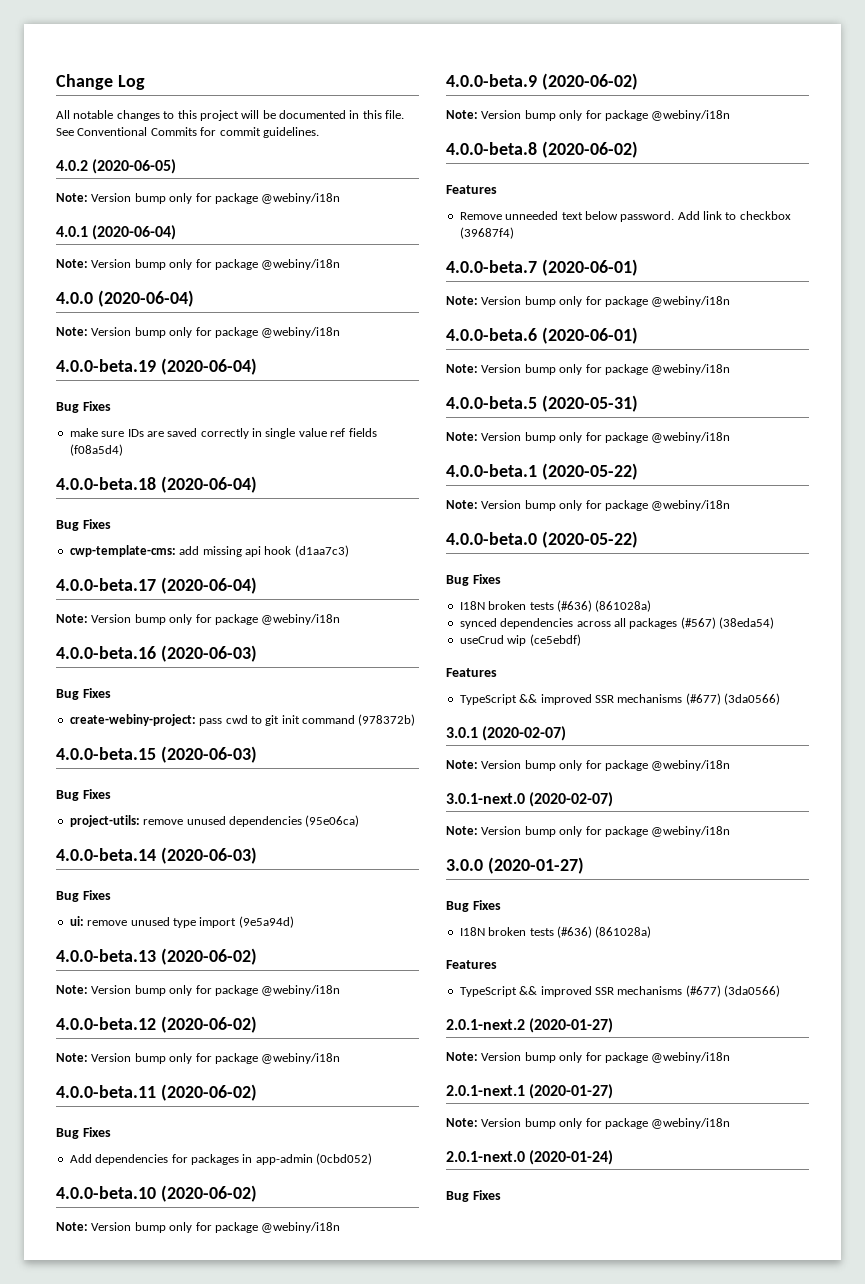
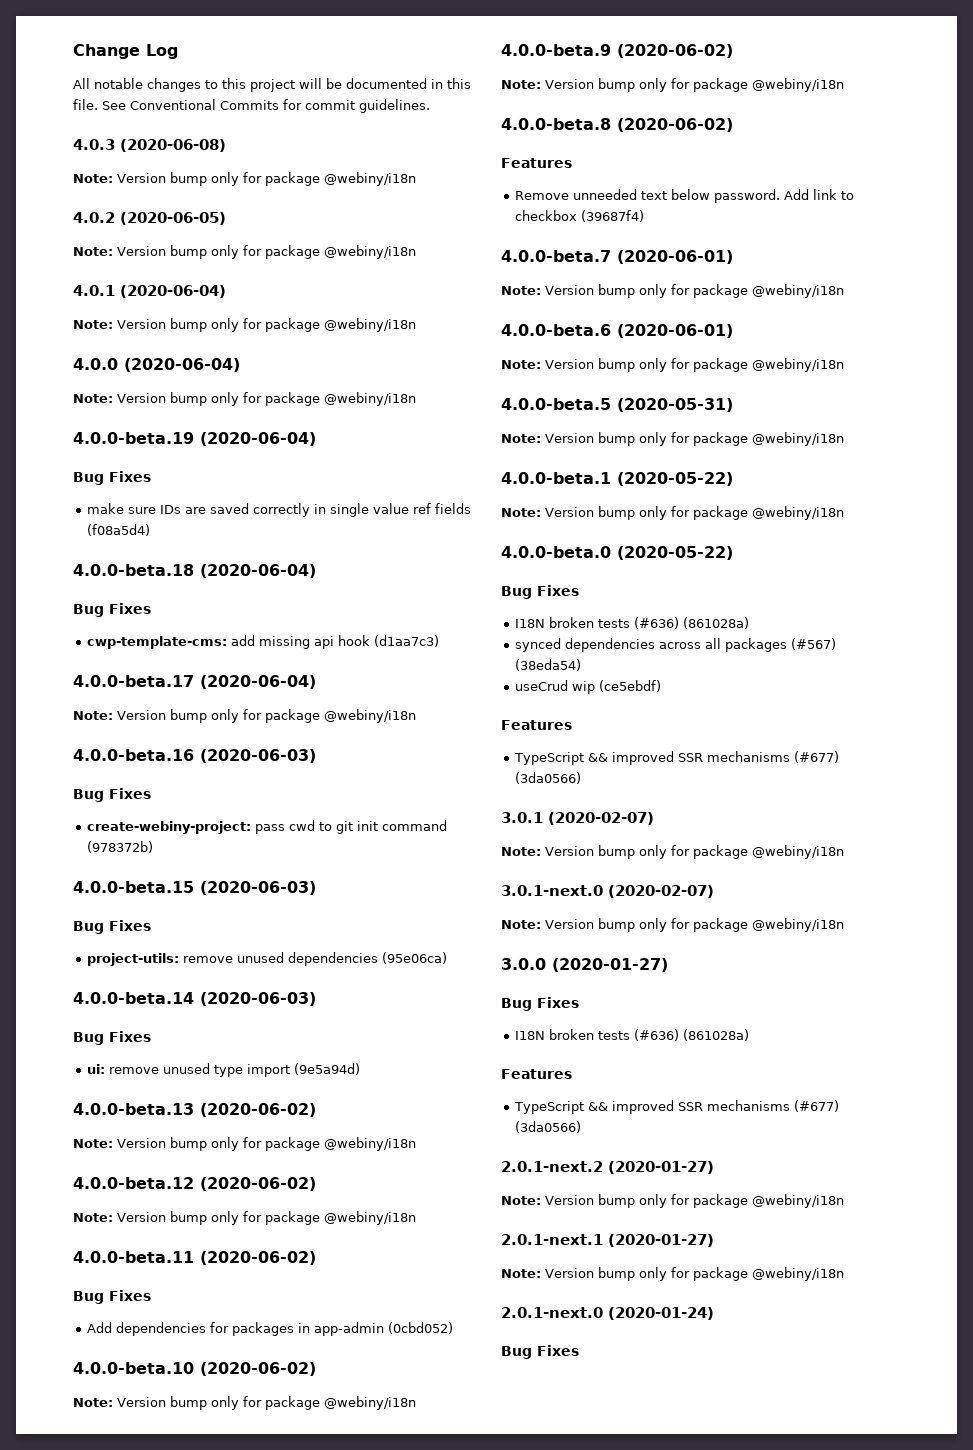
+ 4.0.3 (2020-06-08)
+ Note: Version bump only for package @webiny/i18n

